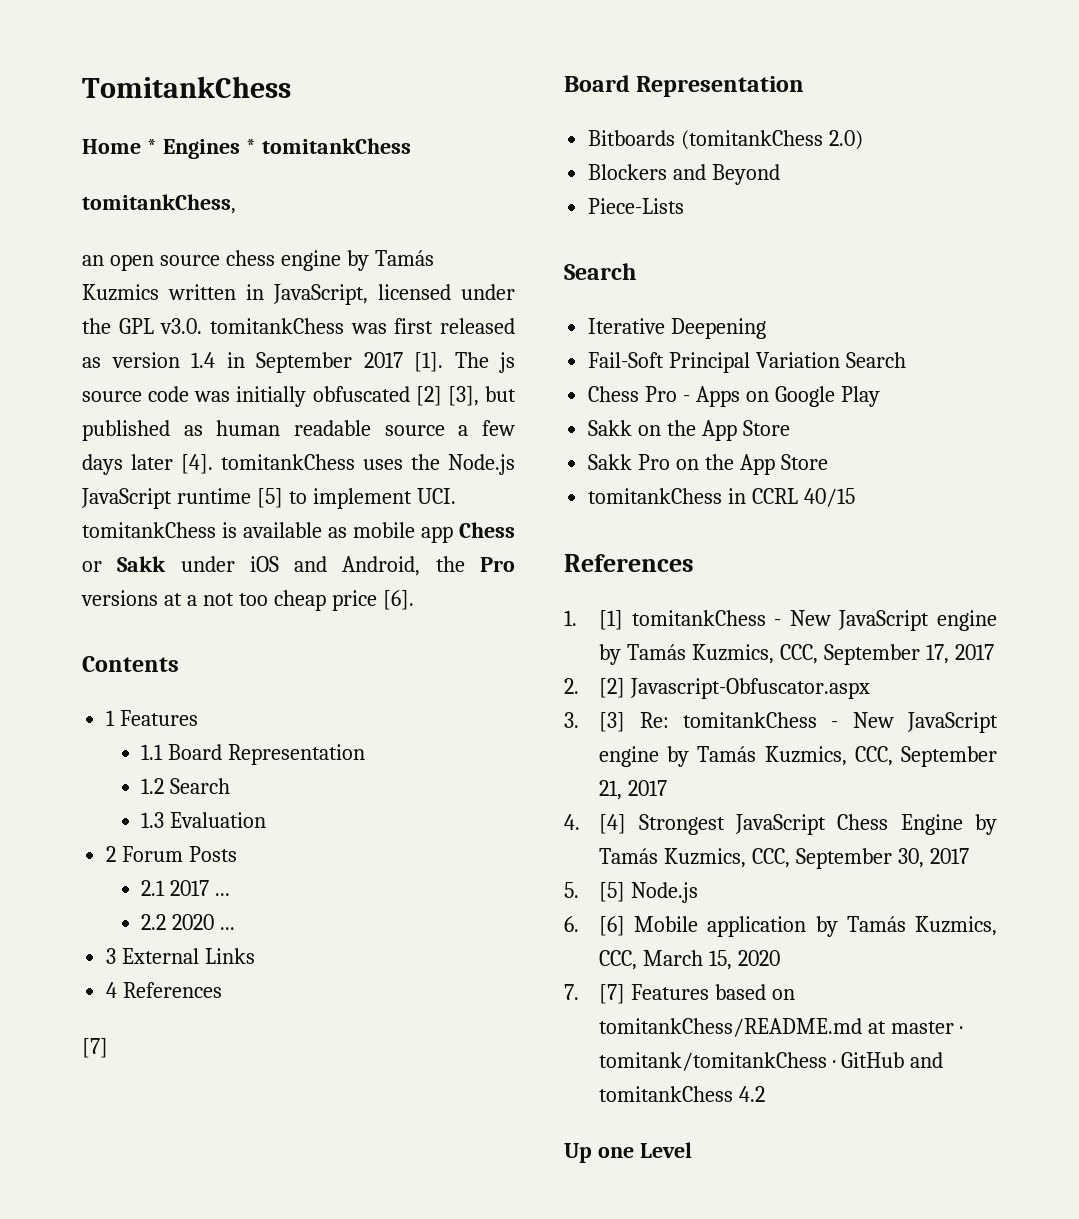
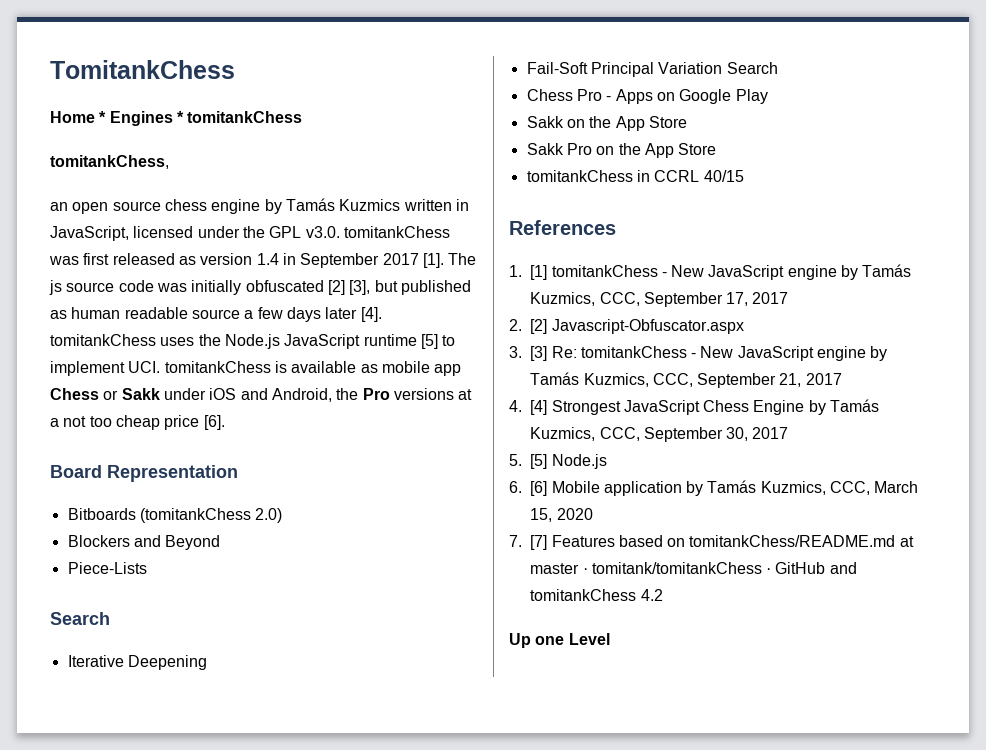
- Contents
- 1 Features
- 1.1 Board Representation
- 1.2 Search
- 1.3 Evaluation
- 2 Forum Posts
- 2.1 2017 ...
- 2.2 2020 ...
- 3 External Links
- 4 References
- [7]

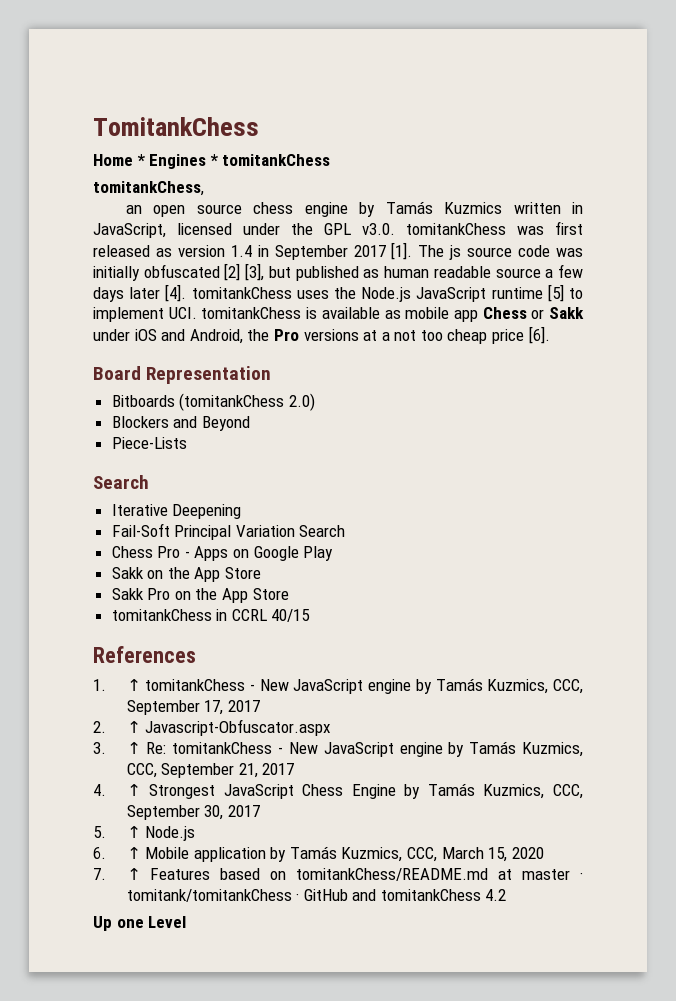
- 1. [1] tomitankChess - New JavaScript engine by Tamás Kuzmics, CCC, September 17, 2017
+ 1. ↑ tomitankChess - New JavaScript engine by Tamás Kuzmics, CCC, September 17, 2017
- 2. [2] Javascript-Obfuscator.aspx
+ 2. ↑ Javascript-Obfuscator.aspx
- 3. [3] Re: tomitankChess - New JavaScript engine by Tamás Kuzmics, CCC, September 21, 2017
+ 3. ↑ Re: tomitankChess - New JavaScript engine by Tamás Kuzmics, CCC, September 21, 2017
- 4. [4] Strongest JavaScript Chess Engine by Tamás Kuzmics, CCC, September 30, 2017
+ 4. ↑ Strongest JavaScript Chess Engine by Tamás Kuzmics, CCC, September 30, 2017
- 5. [5] Node.js
+ 5. ↑ Node.js
- 6. [6] Mobile application by Tamás Kuzmics, CCC, March 15, 2020
+ 6. ↑ Mobile application by Tamás Kuzmics, CCC, March 15, 2020
- 7. [7] Features based on tomitankChess/README.md at master · tomitank/tomitankChess · GitHub and tomitankChess 4.2
+ 7. ↑ Features based on tomitankChess/README.md at master · tomitank/tomitankChess · GitHub and tomitankChess 4.2

